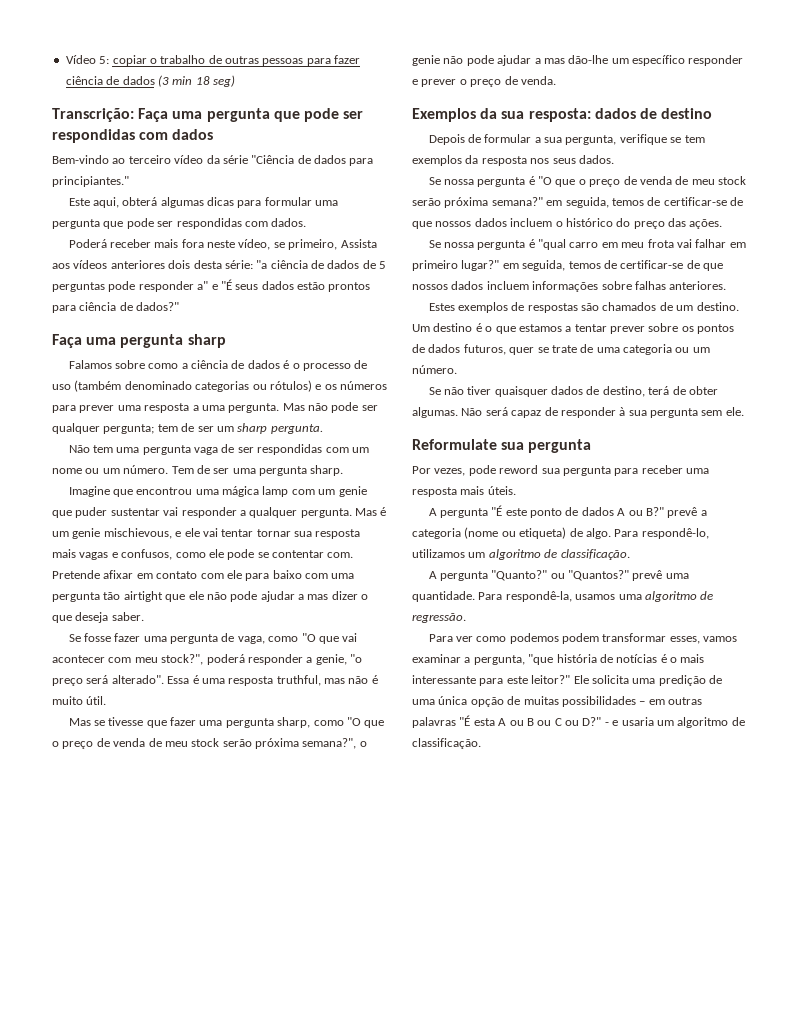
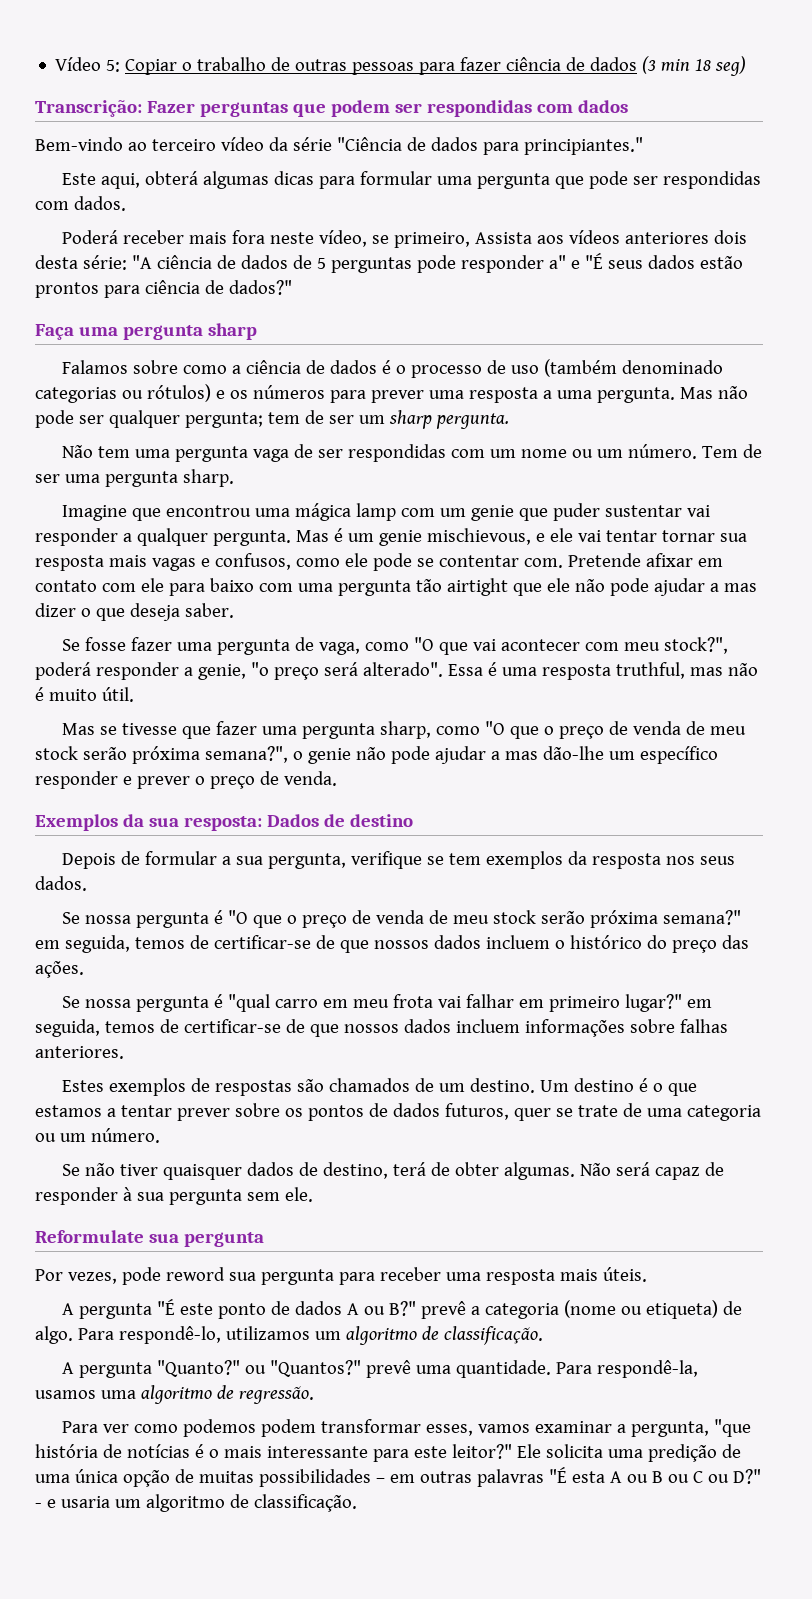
- Vídeo 5: copiar o trabalho de outras pessoas para fazer ciência de dados (3 min 18 seg)
+ Vídeo 5: Copiar o trabalho de outras pessoas para fazer ciência de dados (3 min 18 seg)
- Transcrição: Faça uma pergunta que pode ser respondidas com dados
+ Transcrição: Fazer perguntas que podem ser respondidas com dados
- Poderá receber mais fora neste vídeo, se primeiro, Assista aos vídeos anteriores dois desta série: "a ciência de dados de 5 perguntas pode responder a" e "É seus dados estão prontos para ciência de dados?"
+ Poderá receber mais fora neste vídeo, se primeiro, Assista aos vídeos anteriores dois desta série: "A ciência de dados de 5 perguntas pode responder a" e "É seus dados estão prontos para ciência de dados?"
- Exemplos da sua resposta: dados de destino
+ Exemplos da sua resposta: Dados de destino

